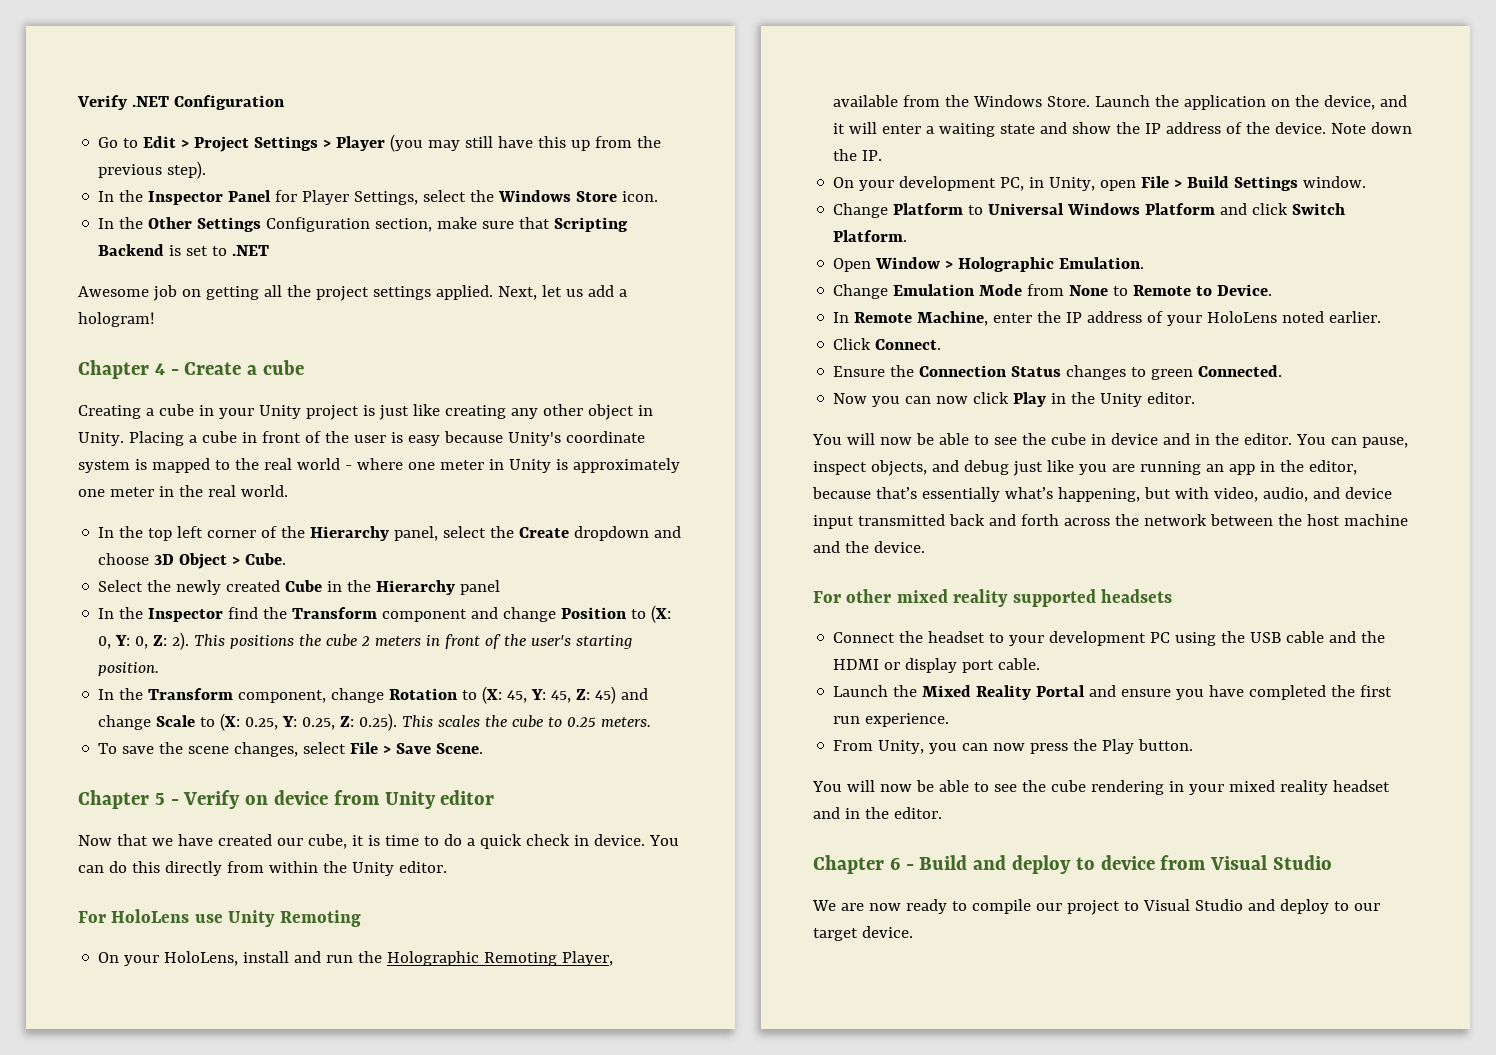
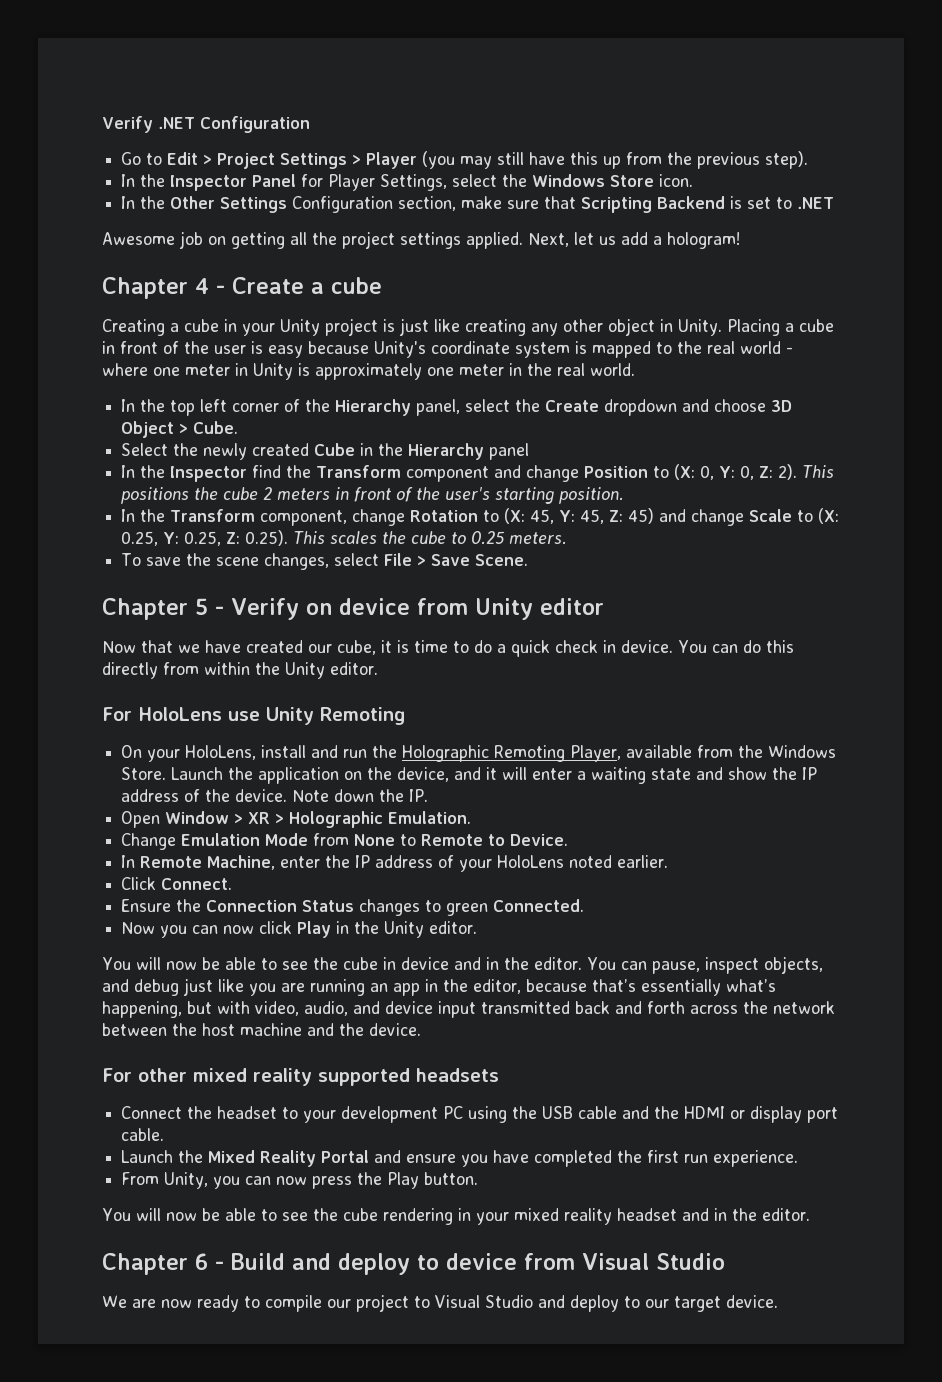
- On your development PC, in Unity, open File > Build Settings window.
- Change Platform to Universal Windows Platform and click Switch Platform.
- Open Window > Holographic Emulation.
+ Open Window > XR > Holographic Emulation.

